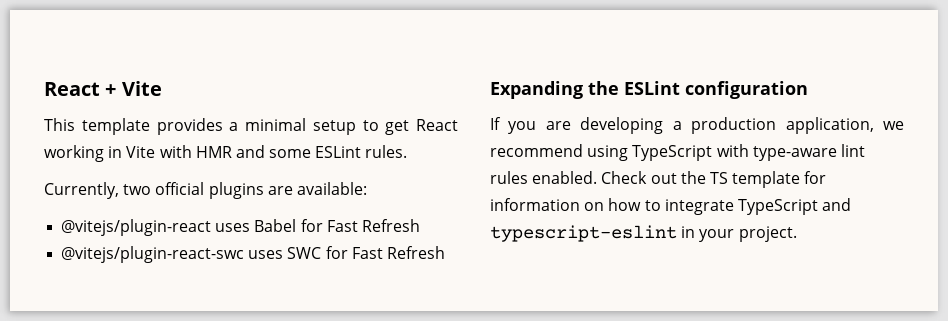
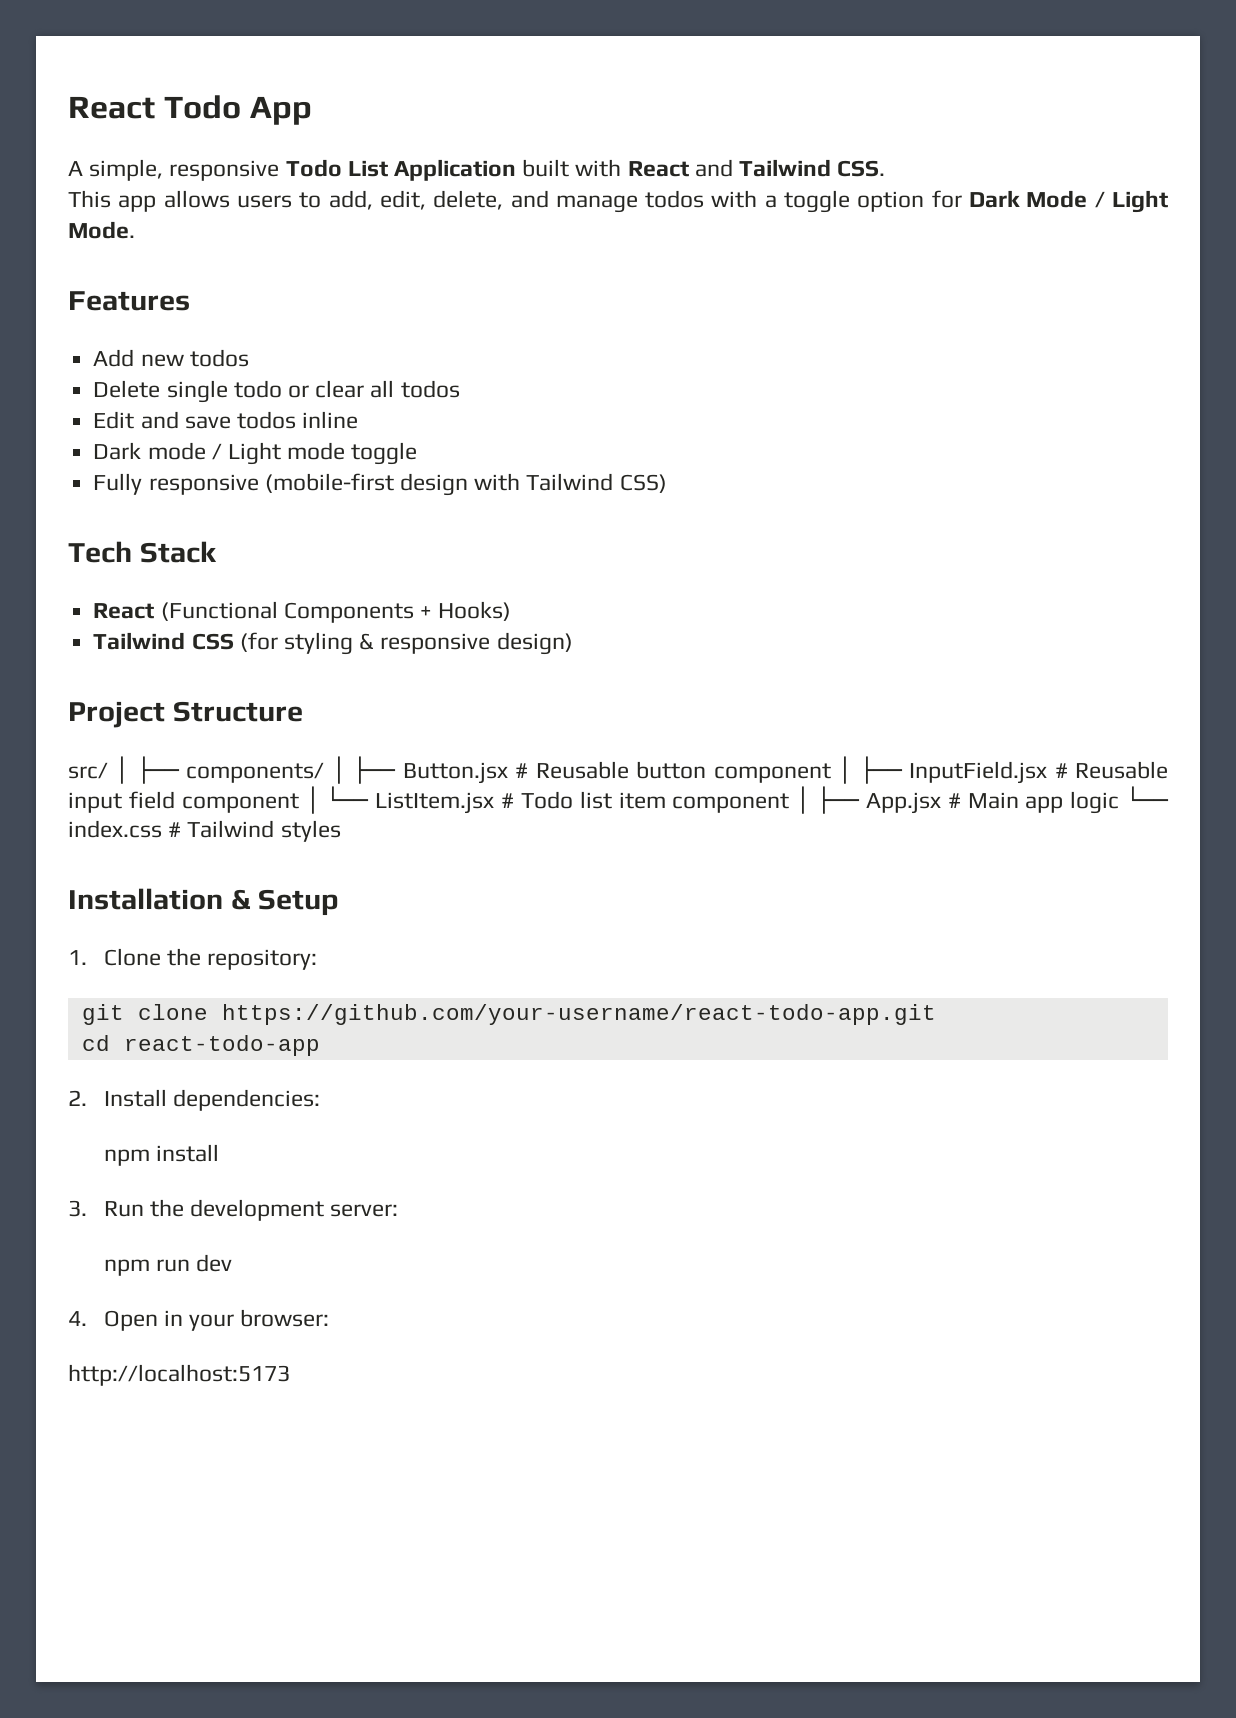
- React + Vite
- This template provides a minimal setup to get React working in Vite with HMR and some ESLint rules.
- Currently, two official plugins are available:
- @vitejs/plugin-react uses Babel for Fast Refresh
- @vitejs/plugin-react-swc uses SWC for Fast Refresh
- Expanding the ESLint configuration
- If you are developing a production application, we recommend using TypeScript with type-aware lint rules enabled. Check out the TS template for information on how to integrate TypeScript and typescript-eslint in your project.
+ React Todo App
+ A simple, responsive Todo List Application built with React and Tailwind CSS.
+ This app allows users to add, edit, delete, and manage todos with a toggle option for Dark Mode / Light Mode.
+ Features
+ Add new todos
+ Delete single todo or clear all todos
+ Edit and save todos inline
+ Dark mode / Light mode toggle
+ Fully responsive (mobile-first design with Tailwind CSS)
+ Tech Stack
+ React (Functional Components + Hooks)
+ Tailwind CSS (for styling & responsive design)
+ Project Structure
+ src/ │ ├── components/ │ ├── Button.jsx # Reusable button component │ ├── InputField.jsx # Reusable input field component │ └── ListItem.jsx # Todo list item component │ ├── App.jsx # Main app logic └── index.css # Tailwind styles
+ Installation & Setup
+ 1. Clone the repository:
+ git clone https://github.com/your-username/react-todo-app.git
+ cd react-todo-app
+ 2. Install dependencies:
+ npm install
+ 3. Run the development server:
+ npm run dev
+ 4. Open in your browser:
+ http://localhost:5173

